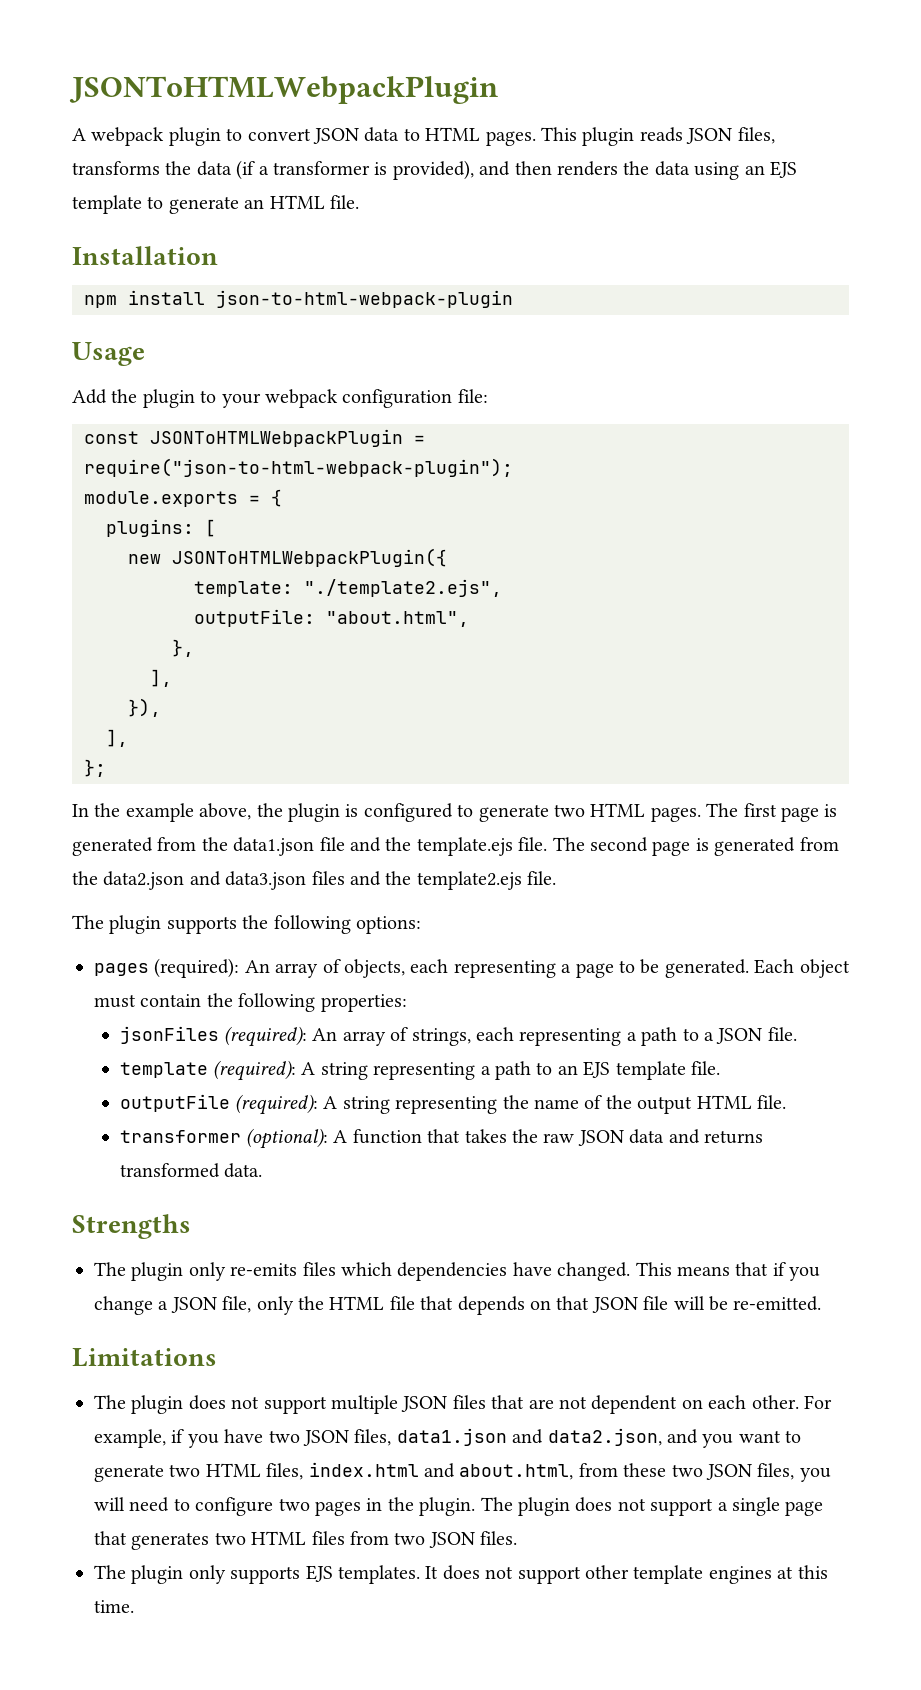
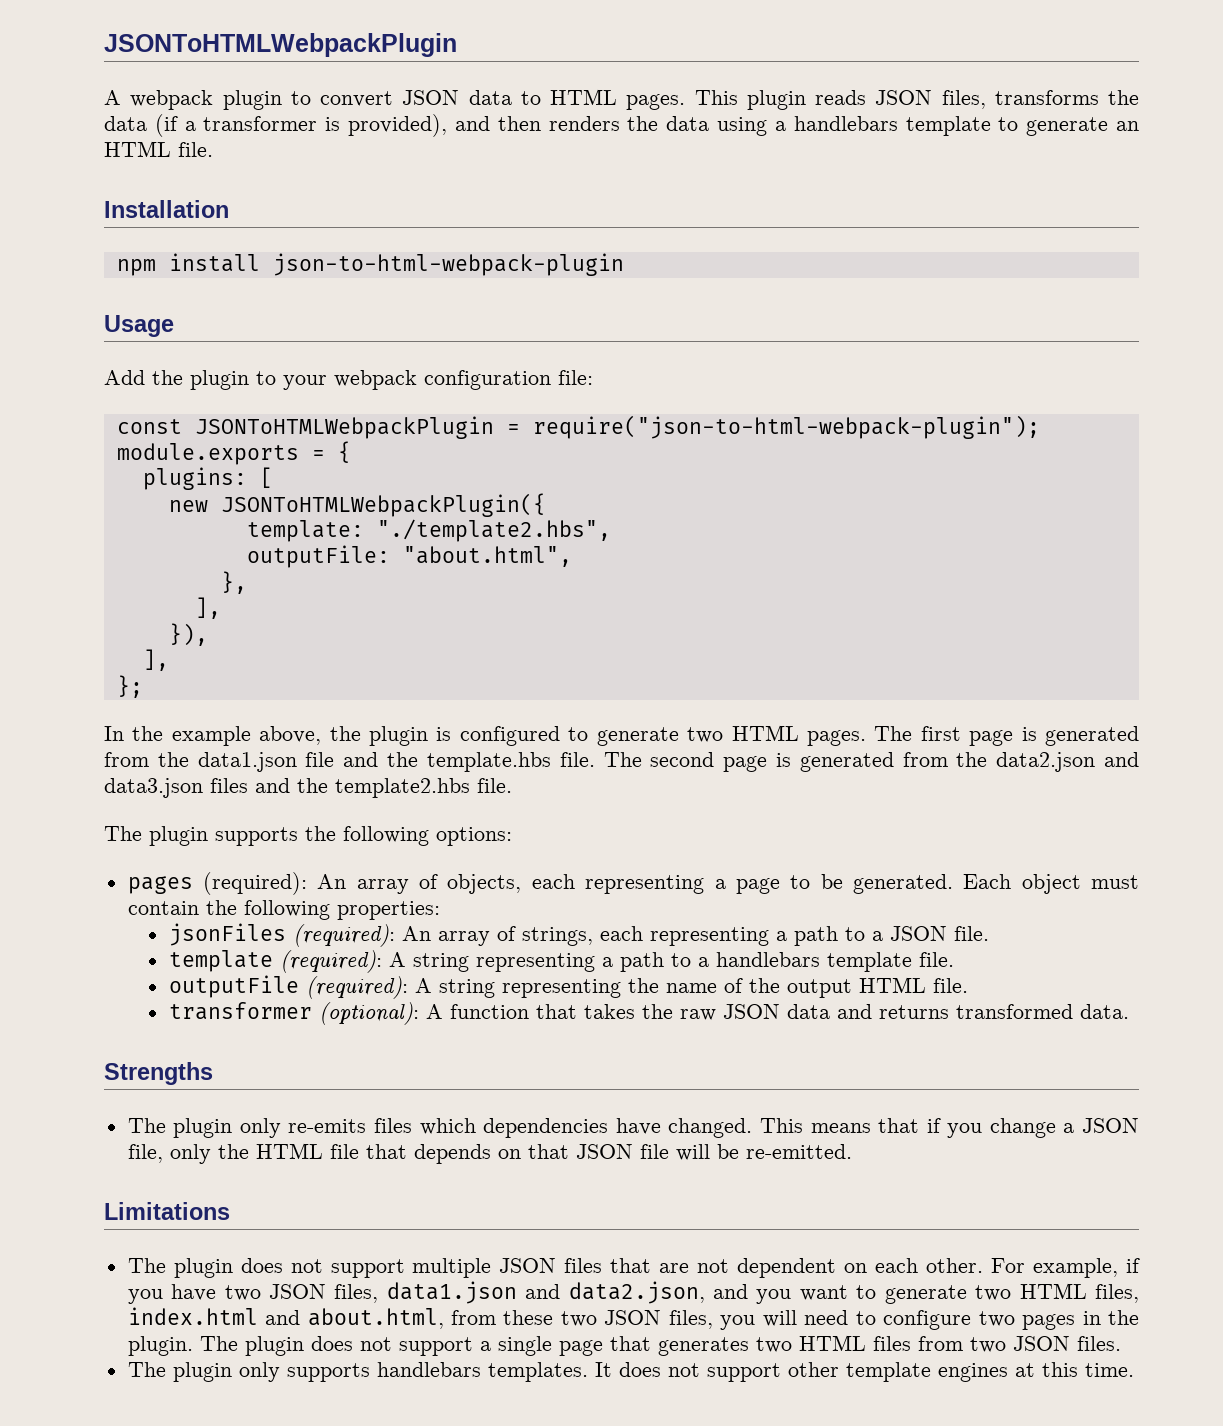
- This plugin reads JSON files, transforms the data (if a transformer is provided), and then renders the data using an EJS template to generate an HTML file.
+ This plugin reads JSON files, transforms the data (if a transformer is provided), and then renders the data using a handlebars template to generate an HTML file.
- template: "./template2.ejs",
+ template: "./template2.hbs",
- The first page is generated from the data1.json file and the template.ejs file.
+ The first page is generated from the data1.json file and the template.hbs file.
- The second page is generated from the data2.json and data3.json files and the template2.ejs file.
+ The second page is generated from the data2.json and data3.json files and the template2.hbs file.
- template (required): A string representing a path to an EJS template file.
+ template (required): A string representing a path to a handlebars template file.
- The plugin only supports EJS templates.
+ The plugin only supports handlebars templates.

